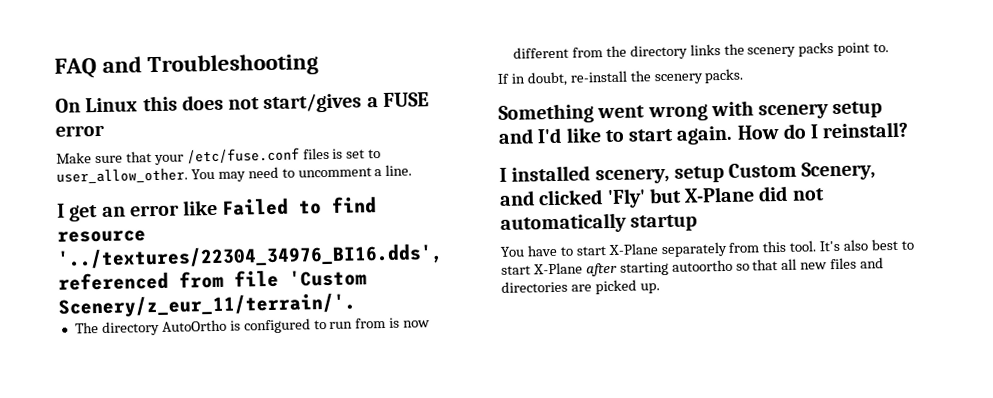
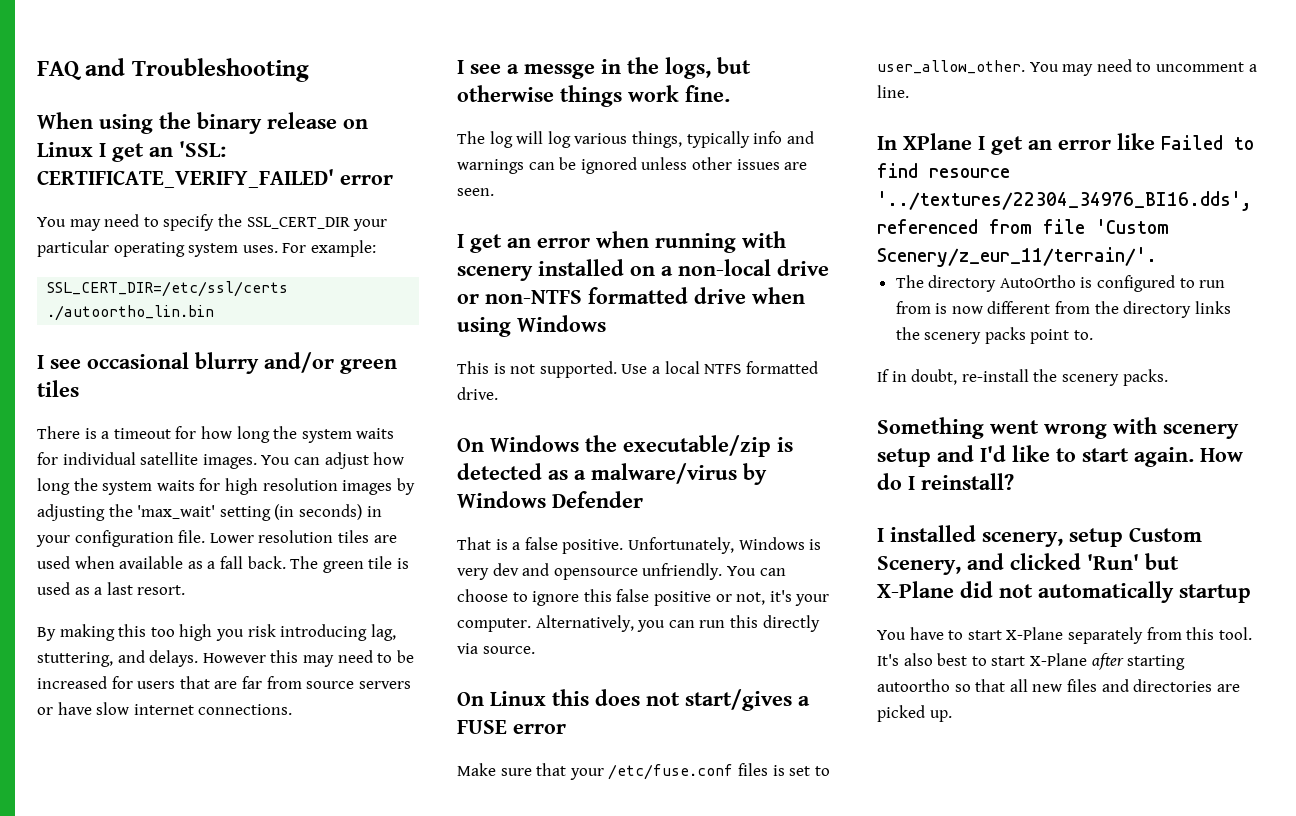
+ When using the binary release on Linux I get an 'SSL: CERTIFICATE_VERIFY_FAILED' error
+ You may need to specify the SSL_CERT_DIR your particular operating system uses. For example:
+ SSL_CERT_DIR=/etc/ssl/certs ./autoortho_lin.bin
+ I see occasional blurry and/or green tiles
+ There is a timeout for how long the system waits for individual satellite images. You can adjust how long the system waits for high resolution images by adjusting the 'max_wait' setting (in seconds) in your configuration file. Lower resolution tiles are used when available as a fall back. The green tile is used as a last resort.
+ By making this too high you risk introducing lag, stuttering, and delays. However this may need to be increased for users that are far from source servers or have slow internet connections.
+ I see a messge in the logs, but otherwise things work fine.
+ The log will log various things, typically info and warnings can be ignored unless other issues are seen.
+ I get an error when running with scenery installed on a non-local drive or non-NTFS formatted drive when using Windows
+ This is not supported. Use a local NTFS formatted drive.
+ On Windows the executable/zip is detected as a malware/virus by Windows Defender
+ That is a false positive. Unfortunately, Windows is very dev and opensource unfriendly. You can choose to ignore this false positive or not, it's your computer. Alternatively, you can run this directly via source.
- I get an error like Failed to find resource '../textures/22304_34976_BI16.dds', referenced from file 'Custom Scenery/z_eur_11/terrain/'.
+ In XPlane I get an error like Failed to find resource '../textures/22304_34976_BI16.dds', referenced from file 'Custom Scenery/z_eur_11/terrain/'.
- I installed scenery, setup Custom Scenery, and clicked 'Fly' but X-Plane did not automatically startup
+ I installed scenery, setup Custom Scenery, and clicked 'Run' but X-Plane did not automatically startup

